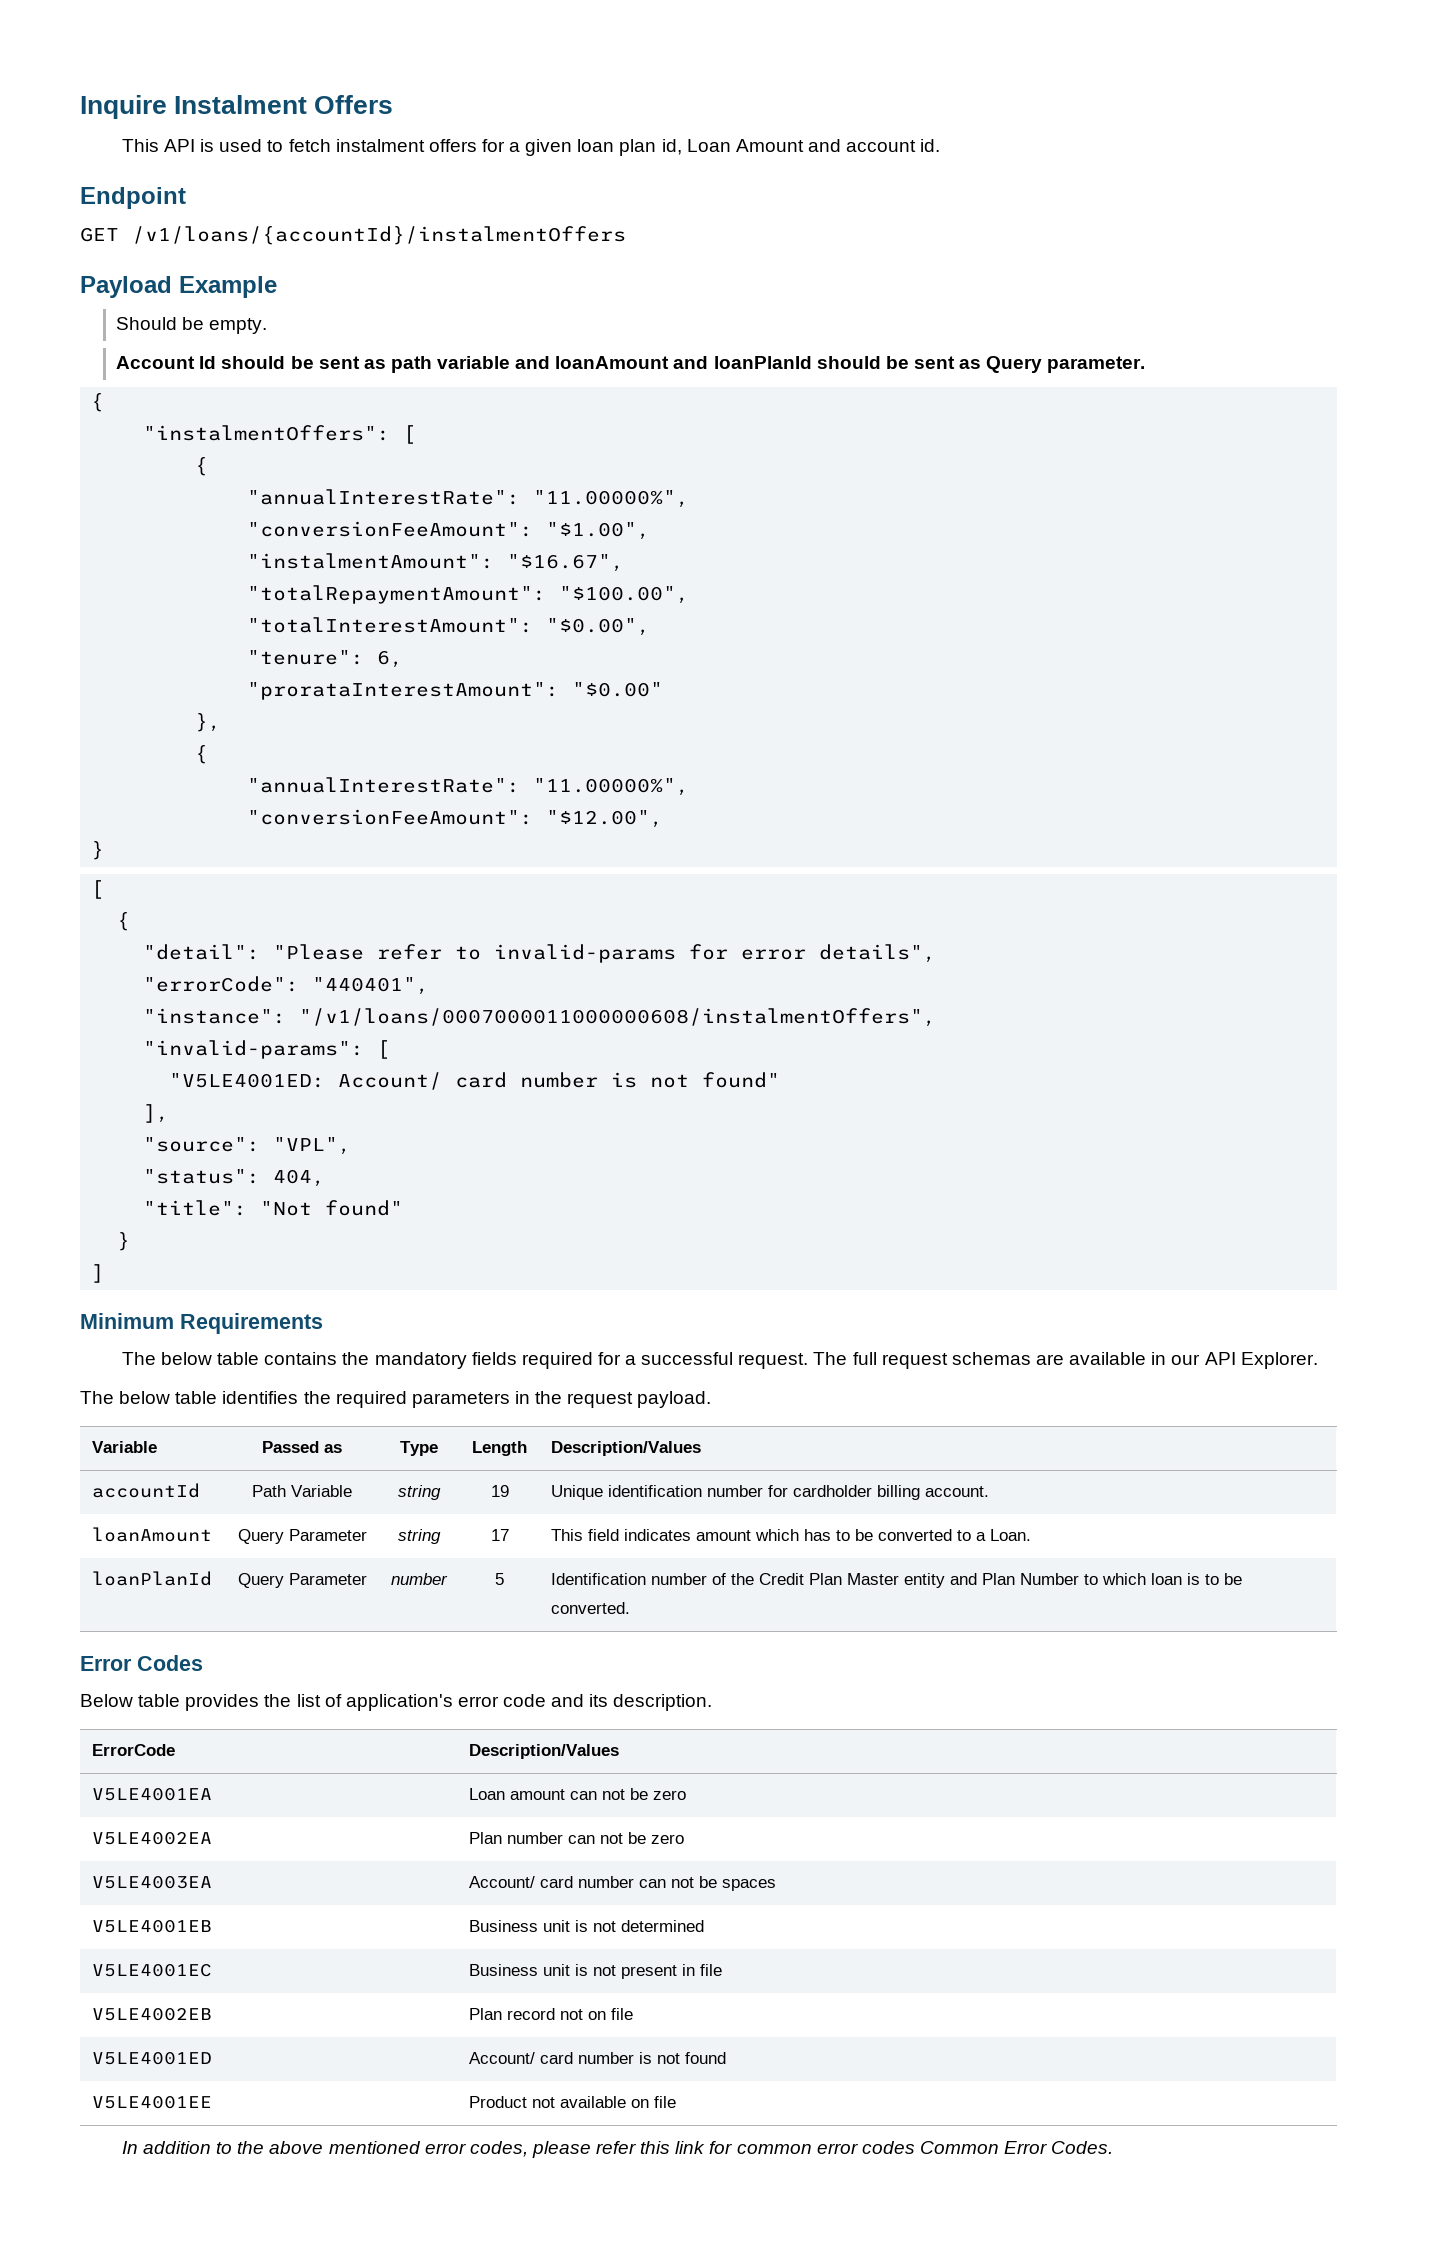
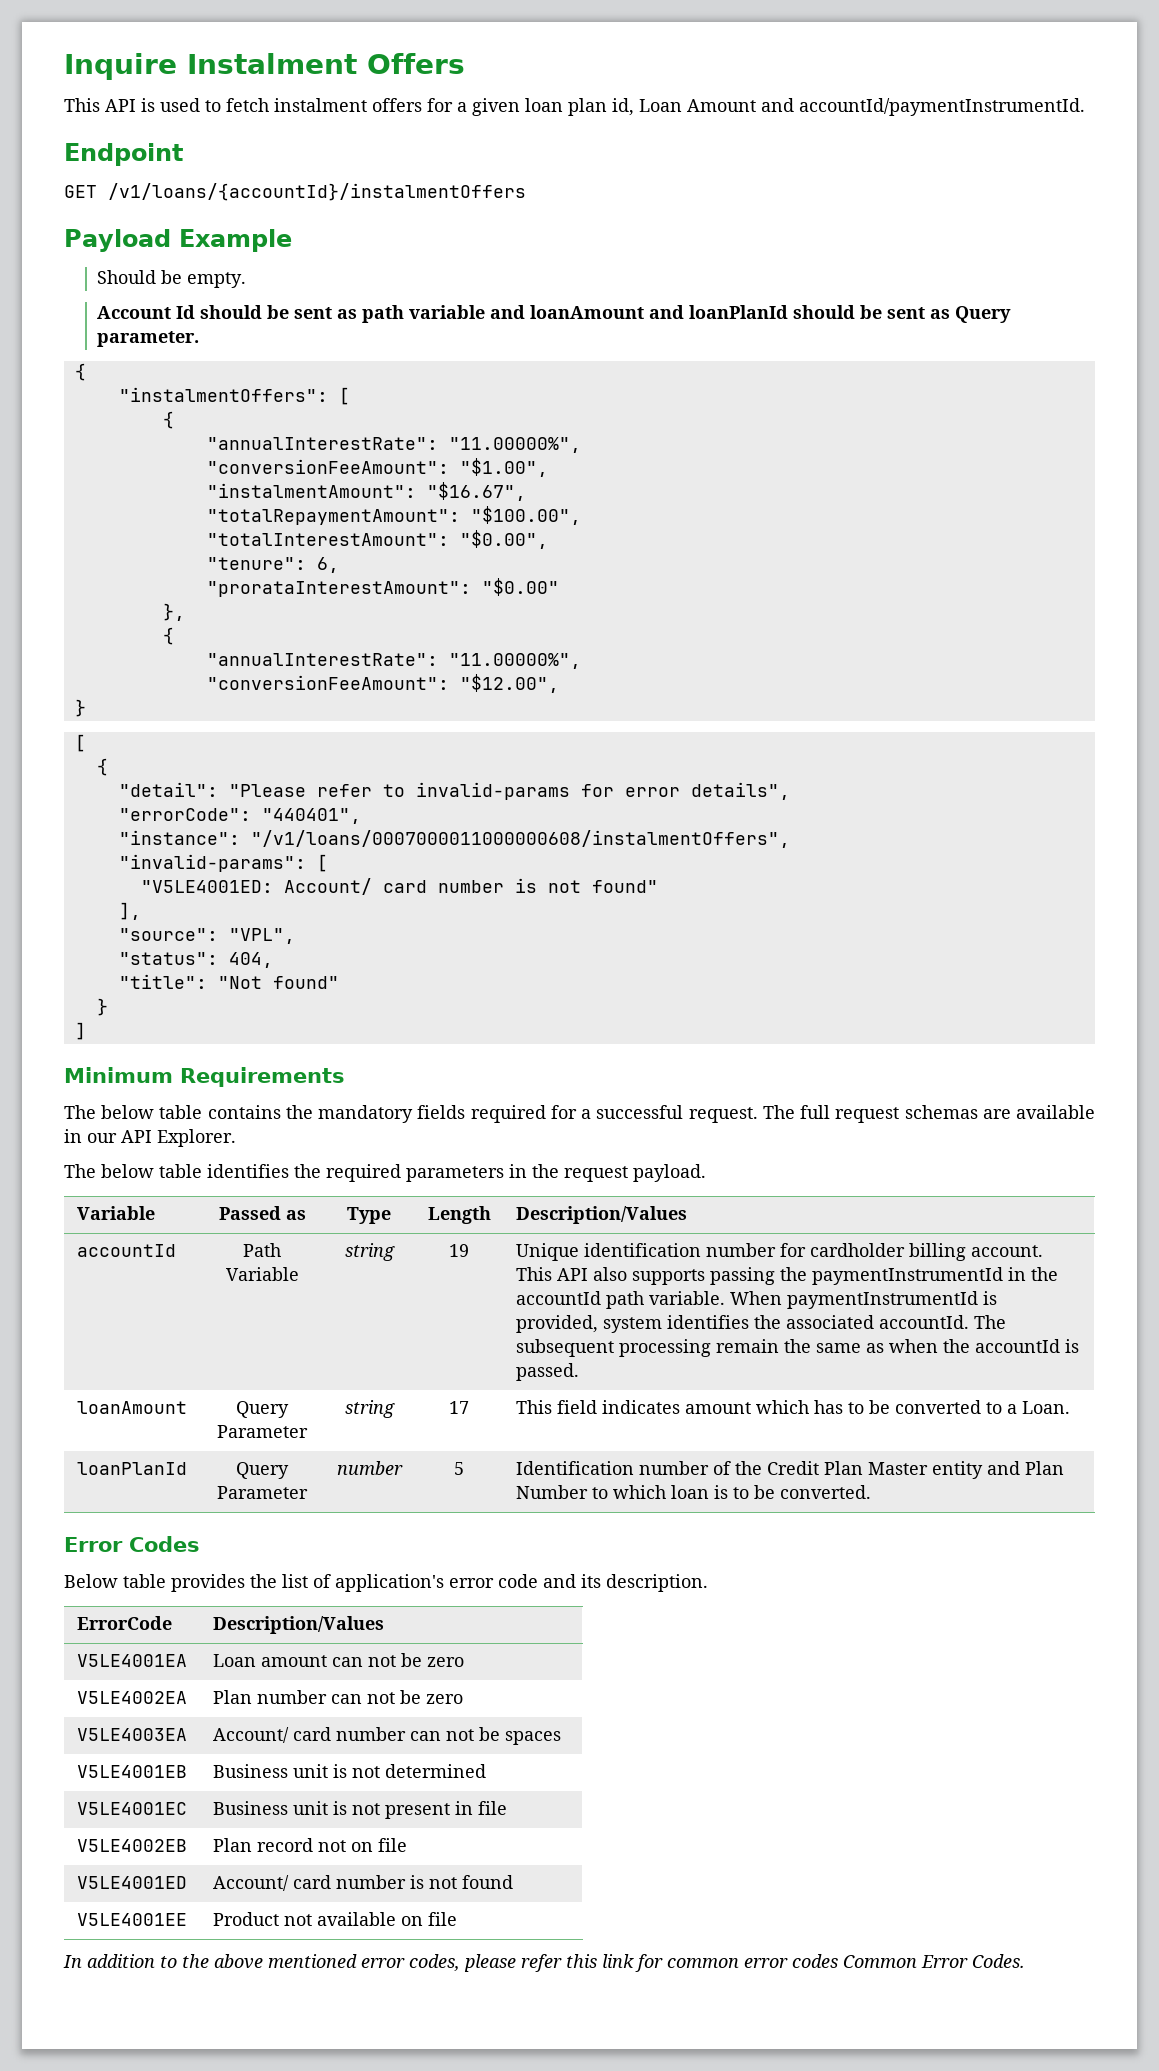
- This API is used to fetch instalment offers for a given loan plan id, Loan Amount and account id.
+ This API is used to fetch instalment offers for a given loan plan id, Loan Amount and accountId/paymentInstrumentId.
+ This API also supports passing the paymentInstrumentId in the accountId path variable. When paymentInstrumentId is provided, system identifies the associated accountId. The subsequent processing remain the same as when the accountId is passed.

